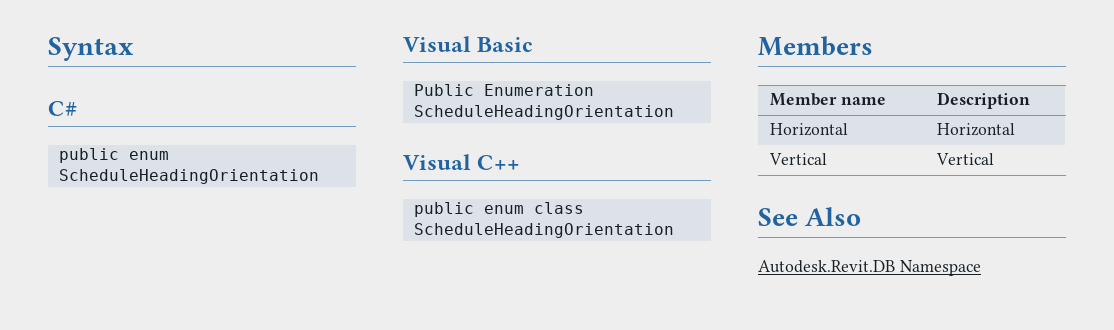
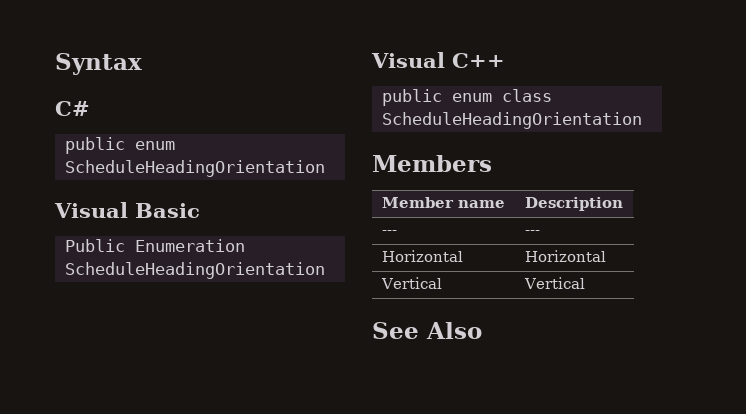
+ --- | ---
- Autodesk.Revit.DB Namespace

